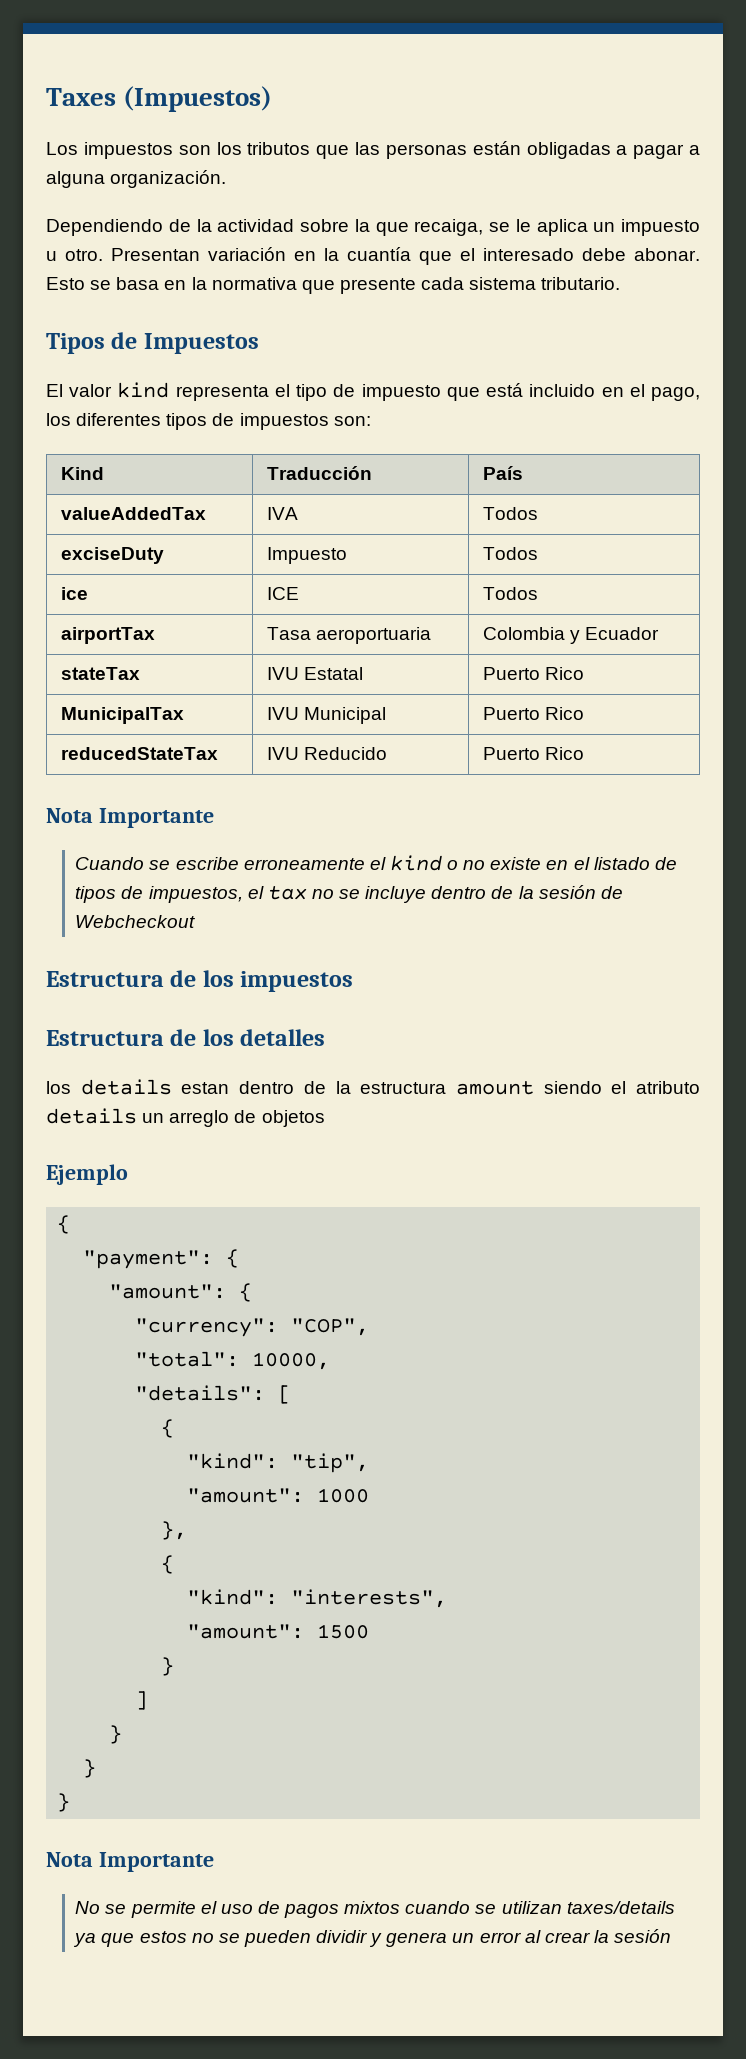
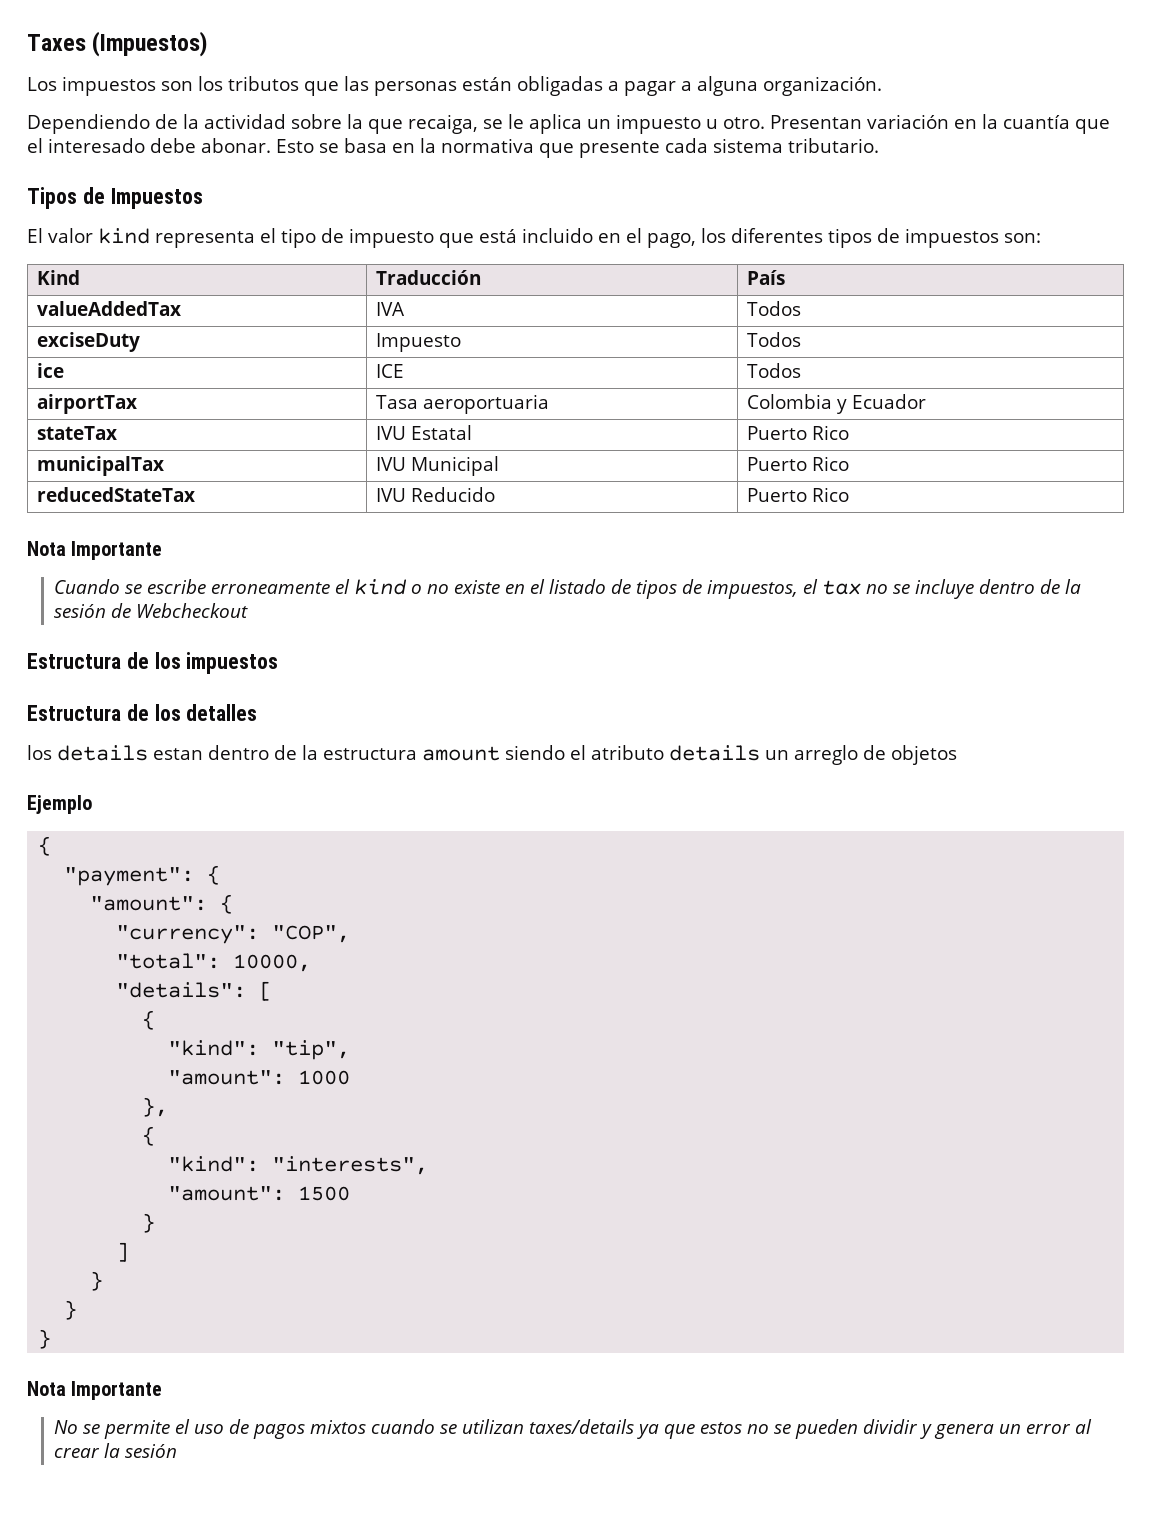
- MunicipalTax | IVU Municipal | Puerto Rico
+ municipalTax | IVU Municipal | Puerto Rico

